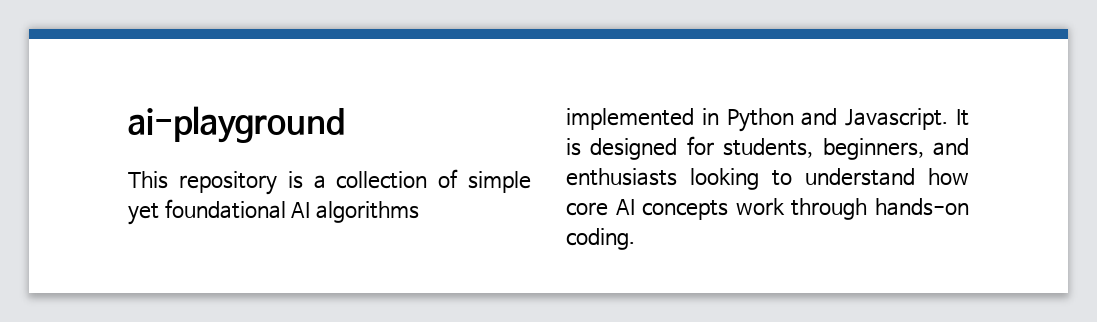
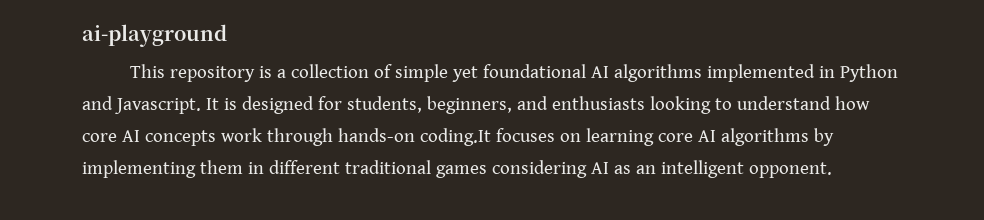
- It is designed for students, beginners, and enthusiasts looking to understand how core AI concepts work through hands-on coding.
+ It is designed for students, beginners, and enthusiasts looking to understand how core AI concepts work through hands-on coding.It focuses on learning core AI algorithms by implementing them in different traditional games considering AI as an intelligent opponent.

